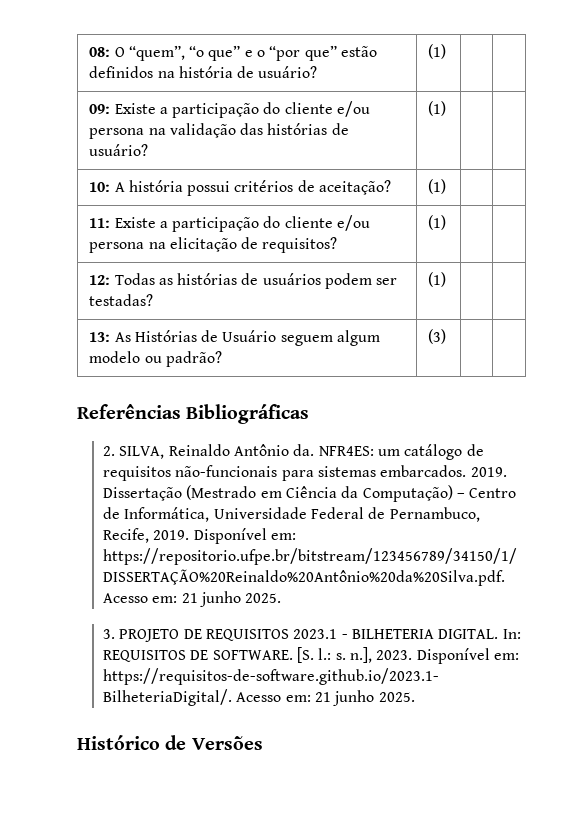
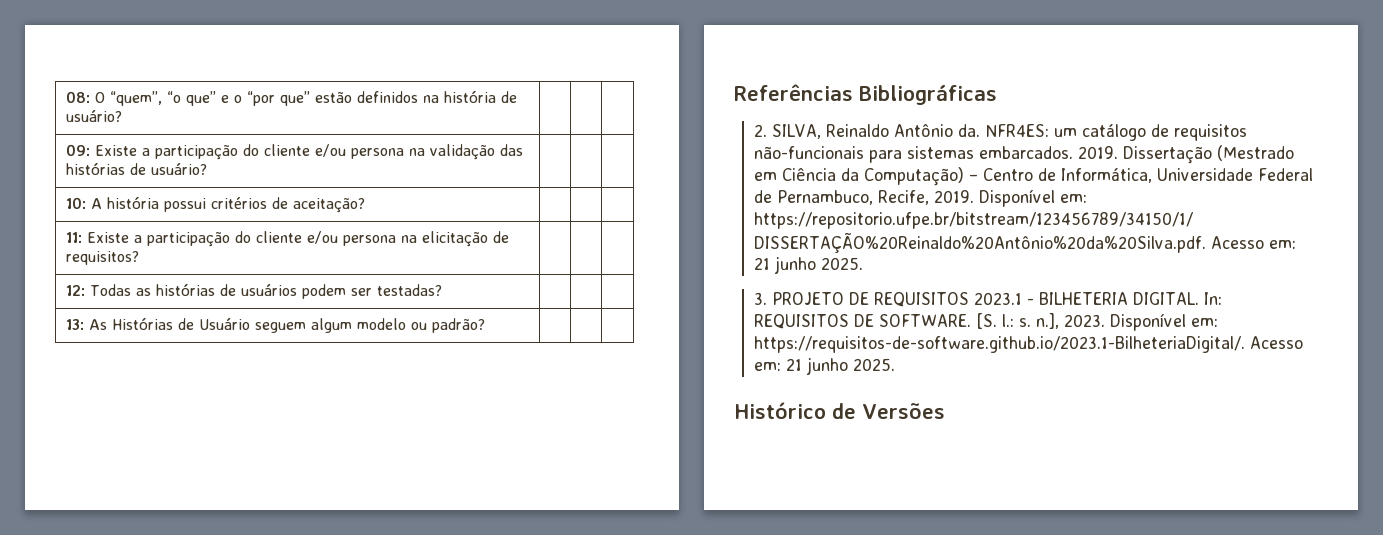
- 08: O “quem”, “o que” e o “por que” estão definidos na história de usuário? | (1) | |
+ 08: O “quem”, “o que” e o “por que” estão definidos na história de usuário? | | |
- 09: Existe a participação do cliente e/ou persona na validação das histórias de usuário? | (1) | |
+ 09: Existe a participação do cliente e/ou persona na validação das histórias de usuário? | | |
- 10: A história possui critérios de aceitação? | (1) | |
+ 10: A história possui critérios de aceitação? | | |
- 11: Existe a participação do cliente e/ou persona na elicitação de requisitos? | (1) | |
+ 11: Existe a participação do cliente e/ou persona na elicitação de requisitos? | | |
- 12: Todas as histórias de usuários podem ser testadas? | (1) | |
+ 12: Todas as histórias de usuários podem ser testadas? | | |
- 13: As Histórias de Usuário seguem algum modelo ou padrão? | (3) | |
+ 13: As Histórias de Usuário seguem algum modelo ou padrão? | | |

